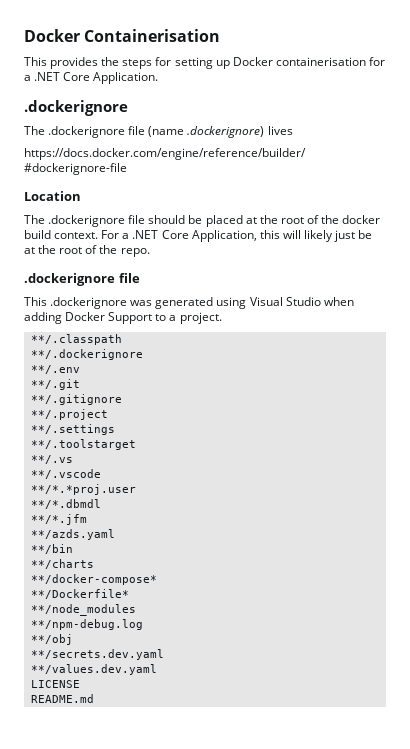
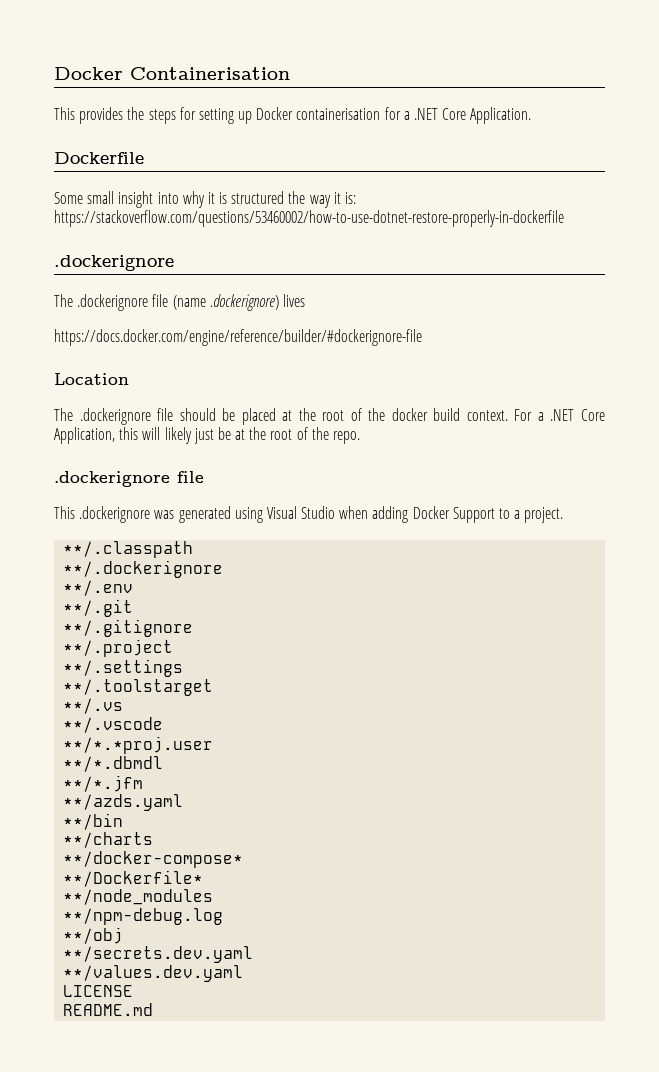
+ Dockerfile
+ Some small insight into why it is structured the way it is: https://stackoverflow.com/questions/53460002/how-to-use-dotnet-restore-properly-in-dockerfile

